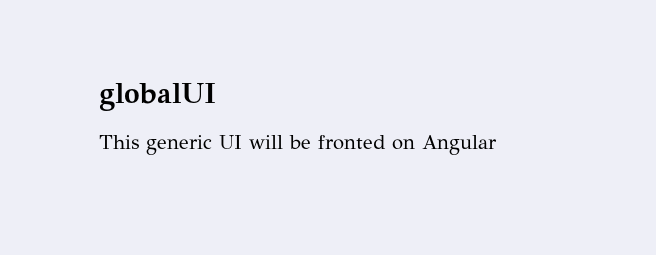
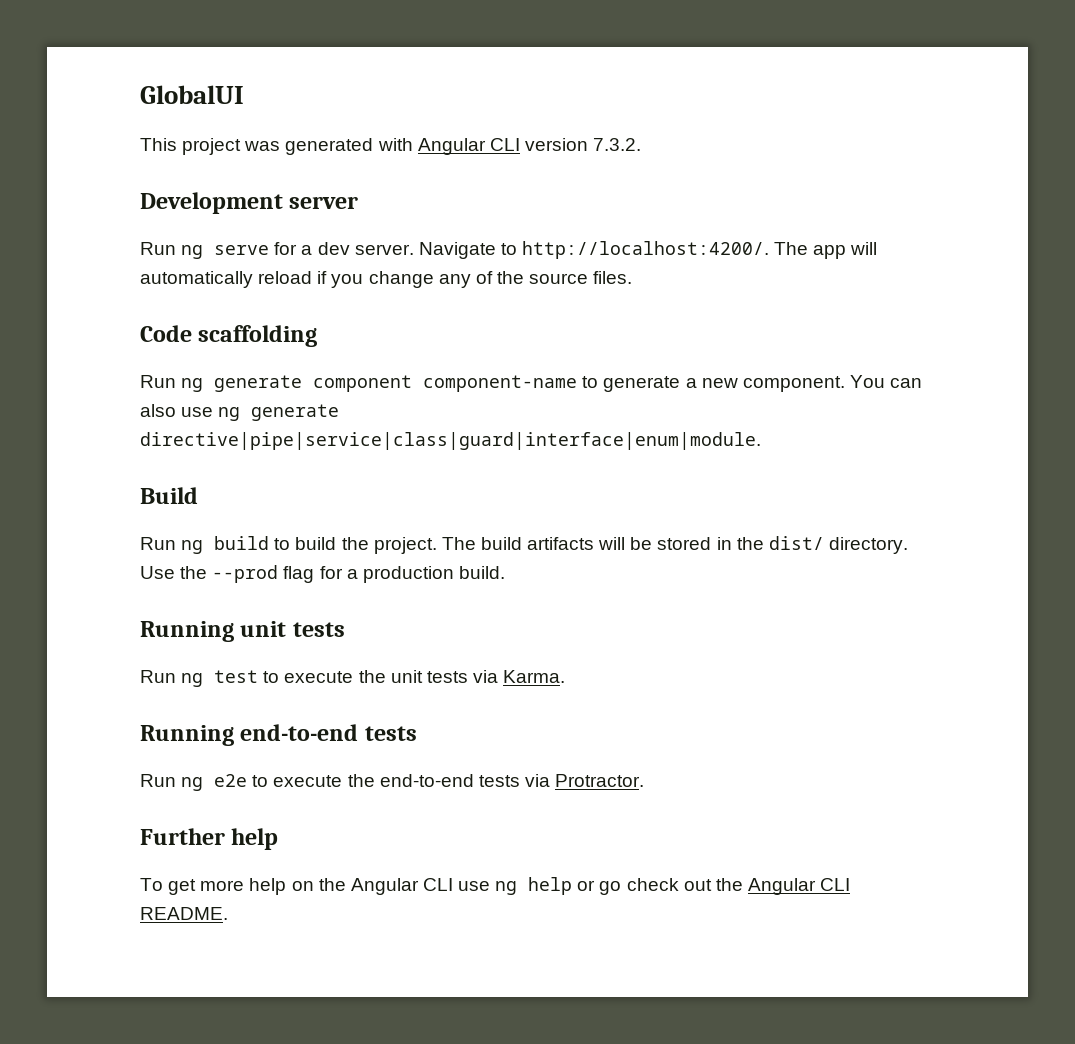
- globalUI
+ GlobalUI
- This generic UI will be fronted on Angular
+ This project was generated with Angular CLI version 7.3.2.
+ Development server
+ Run ng serve for a dev server. Navigate to http://localhost:4200/. The app will automatically reload if you change any of the source files.
+ Code scaffolding
+ Run ng generate component component-name to generate a new component. You can also use ng generate directive|pipe|service|class|guard|interface|enum|module.
+ Build
+ Run ng build to build the project. The build artifacts will be stored in the dist/ directory. Use the --prod flag for a production build.
+ Running unit tests
+ Run ng test to execute the unit tests via Karma.
+ Running end-to-end tests
+ Run ng e2e to execute the end-to-end tests via Protractor.
+ Further help
+ To get more help on the Angular CLI use ng help or go check out the Angular CLI README.

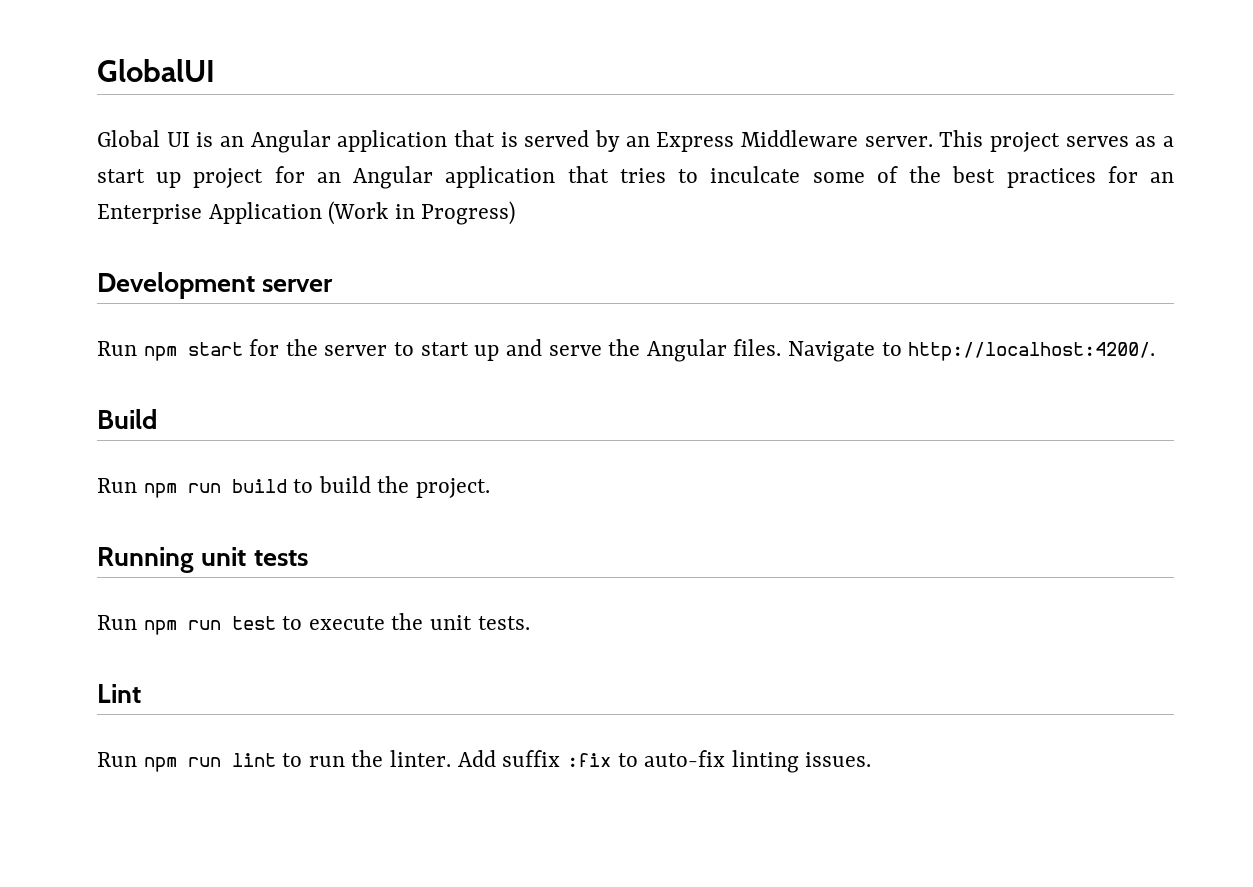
- This project was generated with Angular CLI version 7.3.2.
+ Global UI is an Angular application that is served by an Express Middleware server. This project serves as a start up project for an Angular application that tries to inculcate some of the best practices for an Enterprise Application (Work in Progress)
  Development server
- Run ng serve for a dev server. Navigate to http://localhost:4200/. The app will automatically reload if you change any of the source files.
- Code scaffolding
- Run ng generate component component-name to generate a new component. You can also use ng generate directive|pipe|service|class|guard|interface|enum|module.
+ Run npm start for the server to start up and serve the Angular files. Navigate to http://localhost:4200/.
- Run ng build to build the project. The build artifacts will be stored in the dist/ directory. Use the --prod flag for a production build.
+ Run npm run build to build the project.
- Run ng test to execute the unit tests via Karma.
- Running end-to-end tests
- Run ng e2e to execute the end-to-end tests via Protractor.
- Further help
- To get more help on the Angular CLI use ng help or go check out the Angular CLI README.
+ Run npm run test to execute the unit tests.
+ Lint
+ Run npm run lint to run the linter. Add suffix :fix to auto-fix linting issues.

